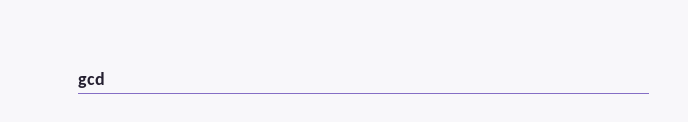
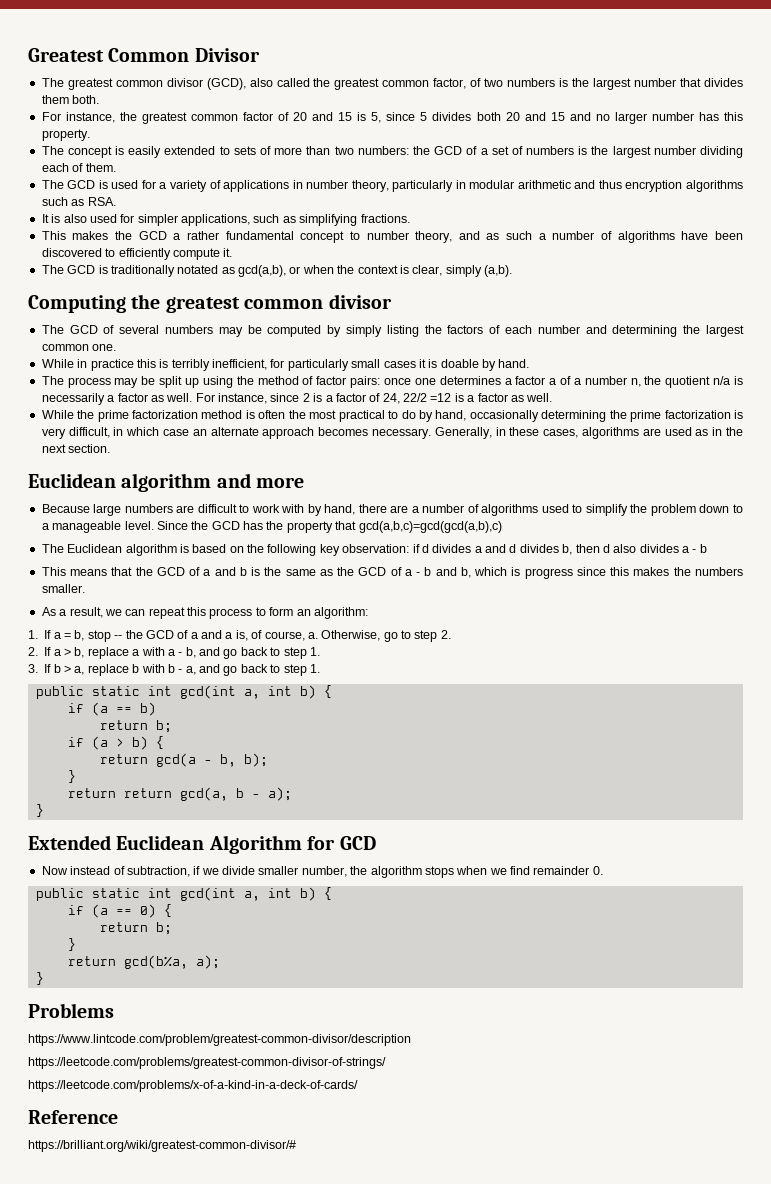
- gcd
+ Greatest Common Divisor
+ The greatest common divisor (GCD), also called the greatest common factor, of two numbers is the largest number that divides them both.
+ For instance, the greatest common factor of 20 and 15 is 5, since 5 divides both 20 and 15 and no larger number has this property.
+ The concept is easily extended to sets of more than two numbers: the GCD of a set of numbers is the largest number dividing each of them.
+ The GCD is used for a variety of applications in number theory, particularly in modular arithmetic and thus encryption algorithms such as RSA.
+ It is also used for simpler applications, such as simplifying fractions.
+ This makes the GCD a rather fundamental concept to number theory, and as such a number of algorithms have been discovered to efficiently compute it.
+ The GCD is traditionally notated as gcd(a,b), or when the context is clear, simply (a,b).
+ Computing the greatest common divisor
+ The GCD of several numbers may be computed by simply listing the factors of each number and determining the largest common one.
+ While in practice this is terribly inefficient, for particularly small cases it is doable by hand.
+ The process may be split up using the method of factor pairs: once one determines a factor a of a number n, the quotient n/a is necessarily a factor as well. For instance, since 2 is a factor of 24, 22/2 =12 is a factor as well.
+ While the prime factorization method is often the most practical to do by hand, occasionally determining the prime factorization is very difficult, in which case an alternate approach becomes necessary. Generally, in these cases, algorithms are used as in the next section.
+ Euclidean algorithm and more
+ Because large numbers are difficult to work with by hand, there are a number of algorithms used to simplify the problem down to a manageable level. Since the GCD has the property that gcd(a,b,c)=gcd(gcd(a,b),c)
+ The Euclidean algorithm is based on the following key observation: if d divides a and d divides b, then d also divides a - b
+ This means that the GCD of a and b is the same as the GCD of a - b and b, which is progress since this makes the numbers smaller.
+ As a result, we can repeat this process to form an algorithm:
+ 1. If a = b, stop -- the GCD of a and a is, of course, a. Otherwise, go to step 2.
+ 2. If a > b, replace a with a - b, and go back to step 1.
+ 3. If b > a, replace b with b - a, and go back to step 1.
+ public static int gcd(int a, int b) {
+ if (a == b)
+ return b;
+ if (a > b) {
+ return gcd(a - b, b);
+ }
+ return return gcd(a, b - a);
+ }
+ Extended Euclidean Algorithm for GCD
+ Now instead of subtraction, if we divide smaller number, the algorithm stops when we find remainder 0.
+ public static int gcd(int a, int b) {
+ if (a == 0) {
+ return b;
+ }
+ return gcd(b%a, a);
+ }
+ Problems
+ https://www.lintcode.com/problem/greatest-common-divisor/description
+ https://leetcode.com/problems/greatest-common-divisor-of-strings/
+ https://leetcode.com/problems/x-of-a-kind-in-a-deck-of-cards/
+ Reference
+ https://brilliant.org/wiki/greatest-common-divisor/#

